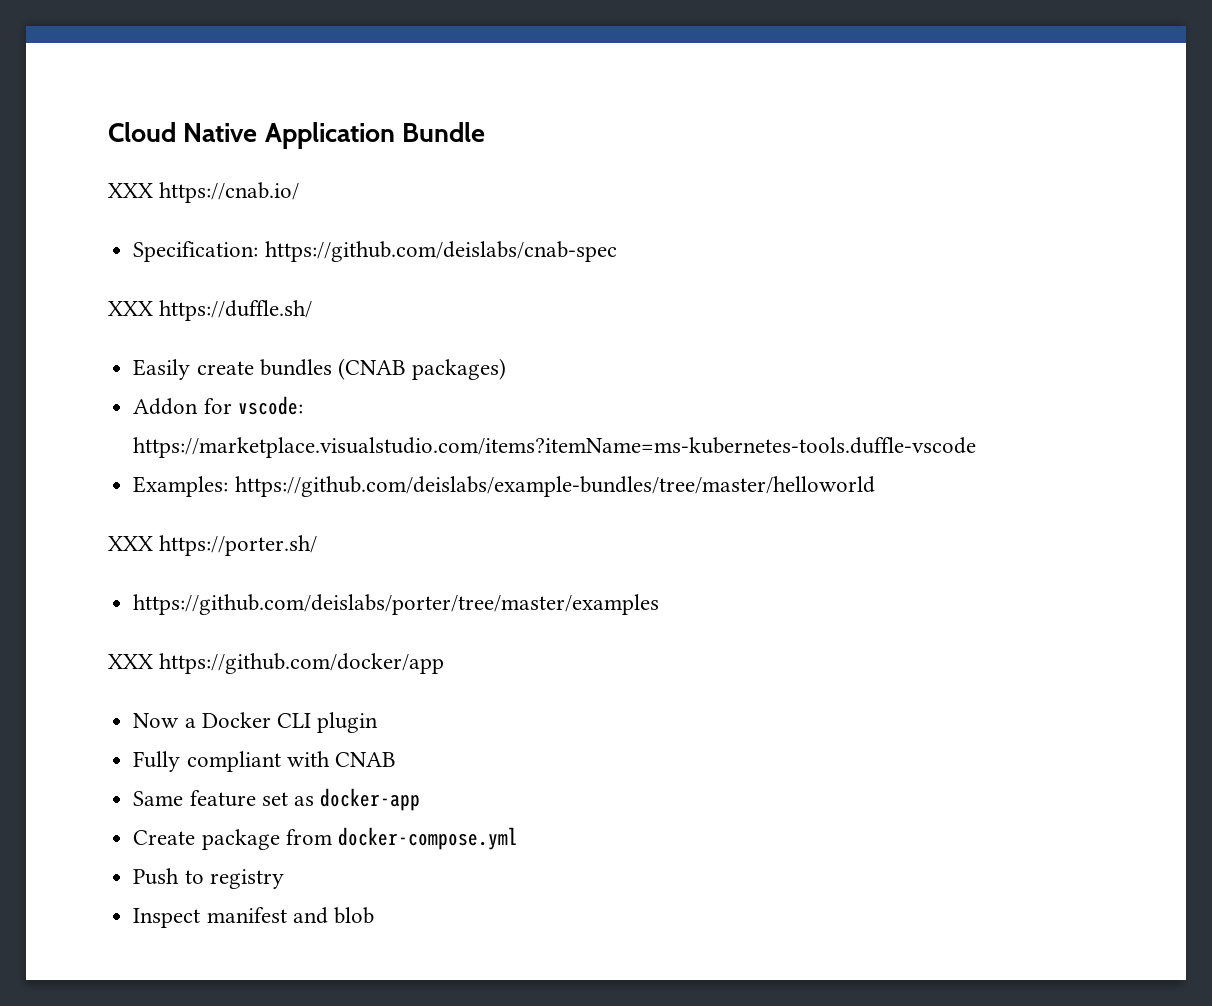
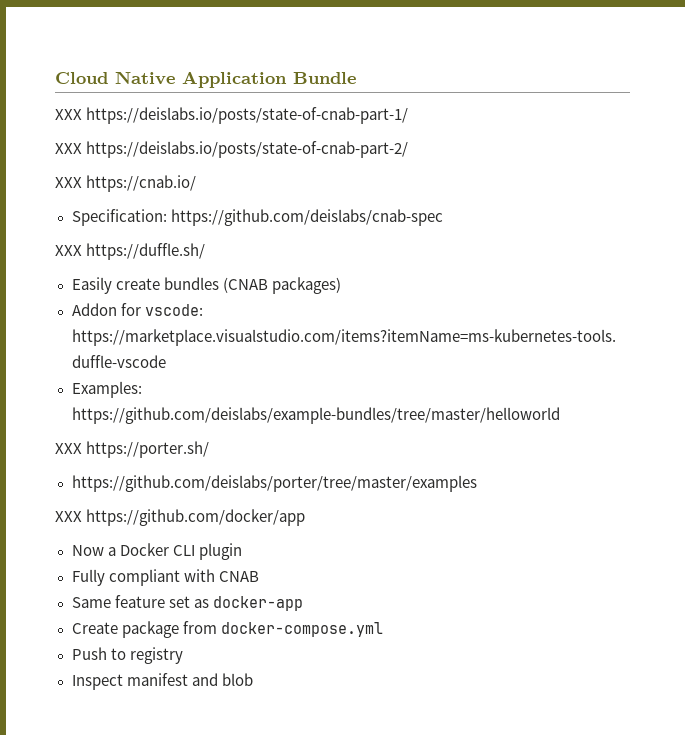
+ XXX https://deislabs.io/posts/state-of-cnab-part-1/
+ XXX https://deislabs.io/posts/state-of-cnab-part-2/

